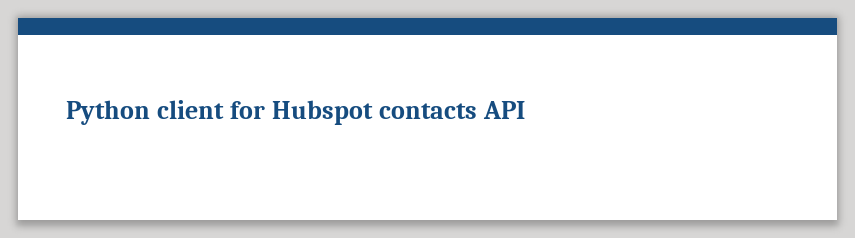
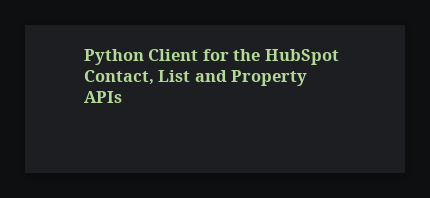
- Python client for Hubspot contacts API
+ Python Client for the HubSpot Contact, List and Property APIs

